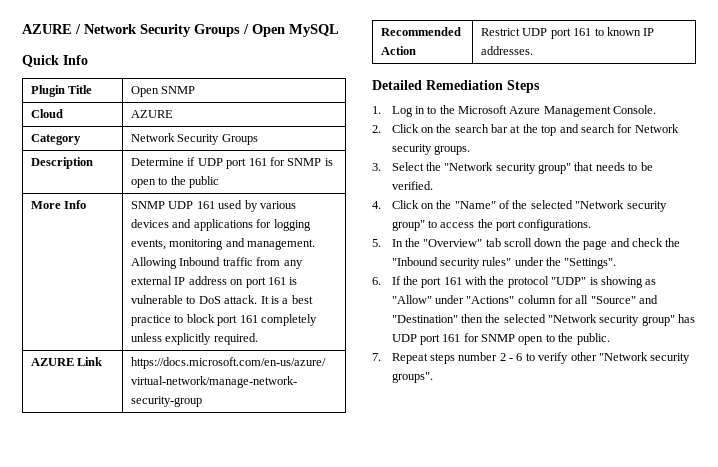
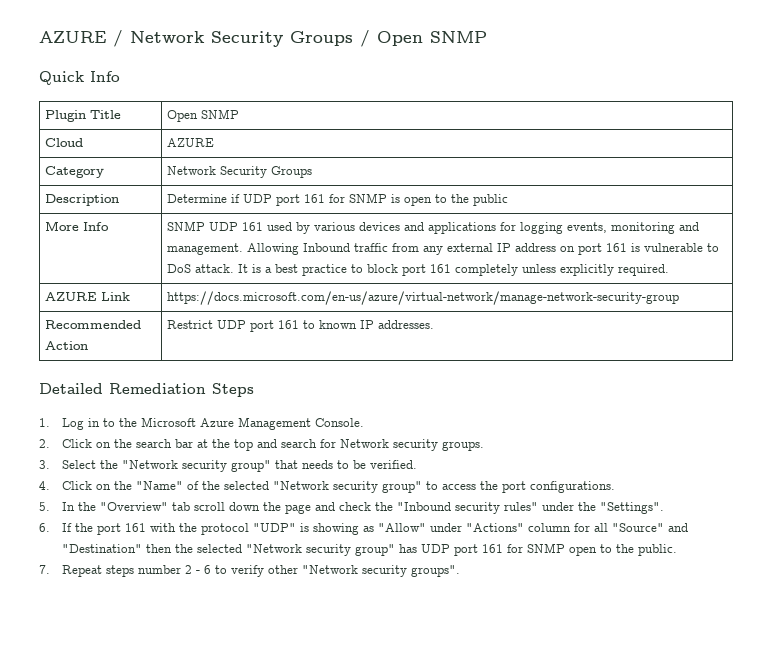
- AZURE / Network Security Groups / Open MySQL
+ AZURE / Network Security Groups / Open SNMP

